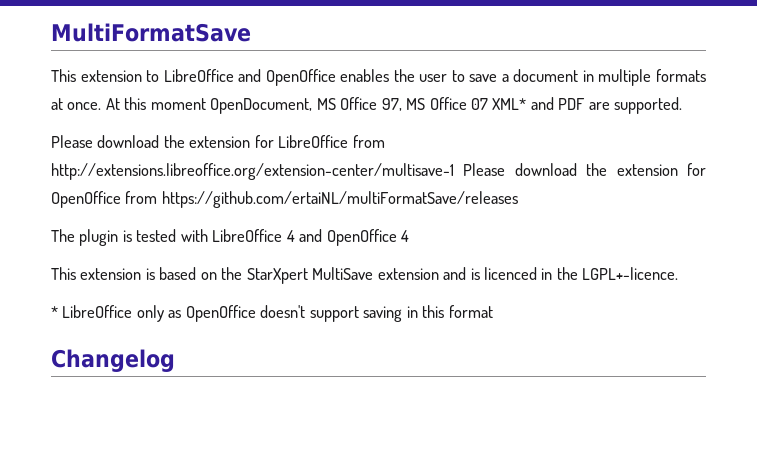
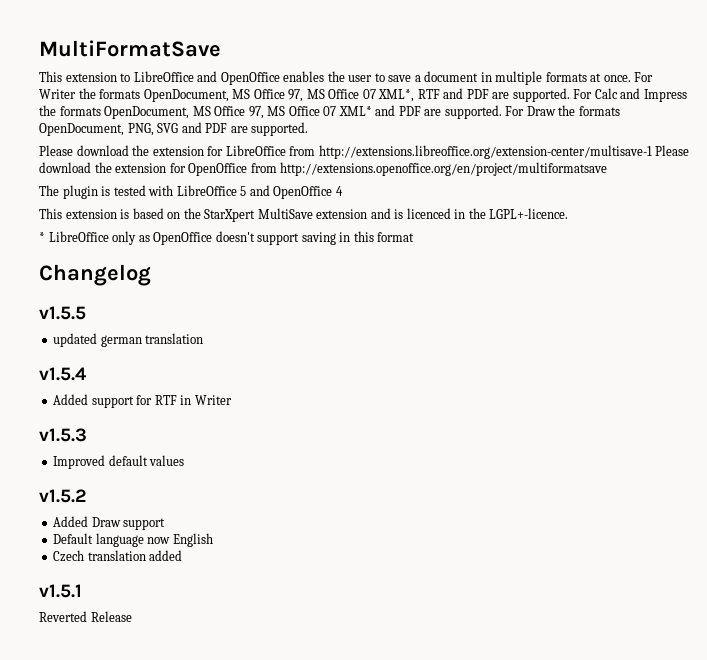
- At this moment OpenDocument, MS Office 97, MS Office 07 XML* and PDF are supported.
+ For Writer the formats OpenDocument, MS Office 97, MS Office 07 XML*, RTF and PDF are supported. For Calc and Impress the formats OpenDocument, MS Office 97, MS Office 07 XML* and PDF are supported. For Draw the formats OpenDocument, PNG, SVG and PDF are supported.
- Please download the extension for LibreOffice from http://extensions.libreoffice.org/extension-center/multisave-1 Please download the extension for OpenOffice from https://github.com/ertaiNL/multiFormatSave/releases
+ Please download the extension for LibreOffice from http://extensions.libreoffice.org/extension-center/multisave-1 Please download the extension for OpenOffice from http://extensions.openoffice.org/en/project/multiformatsave
- The plugin is tested with LibreOffice 4 and OpenOffice 4
+ The plugin is tested with LibreOffice 5 and OpenOffice 4
+ v1.5.5
+ updated german translation
+ v1.5.4
+ Added support for RTF in Writer
+ v1.5.3
+ Improved default values
+ v1.5.2
+ Added Draw support
+ Default language now English
+ Czech translation added
+ v1.5.1
+ Reverted Release

